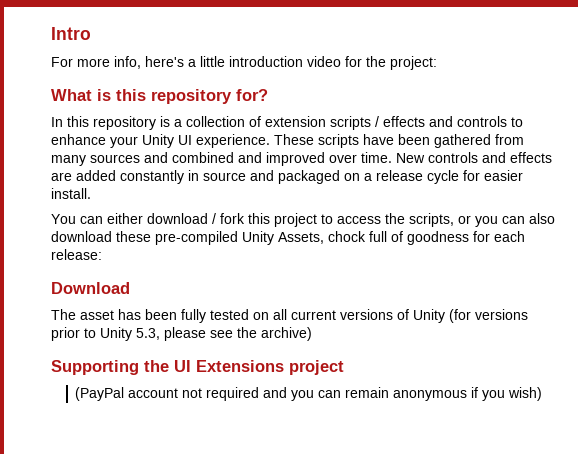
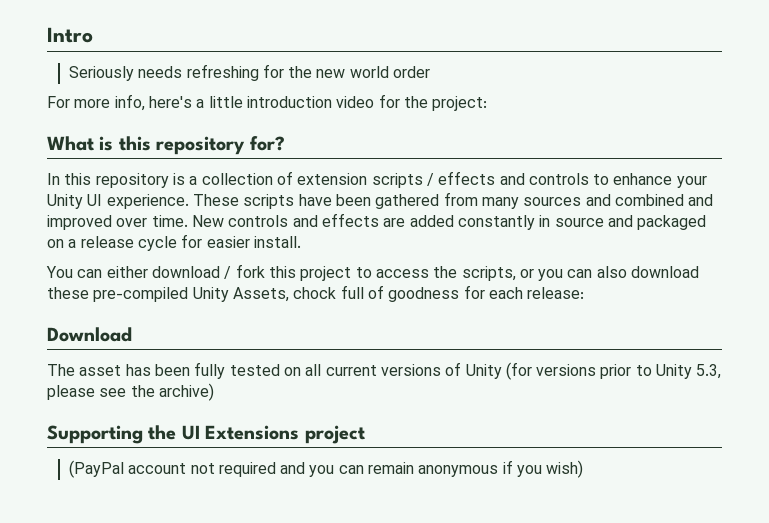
+ Seriously needs refreshing for the new world order

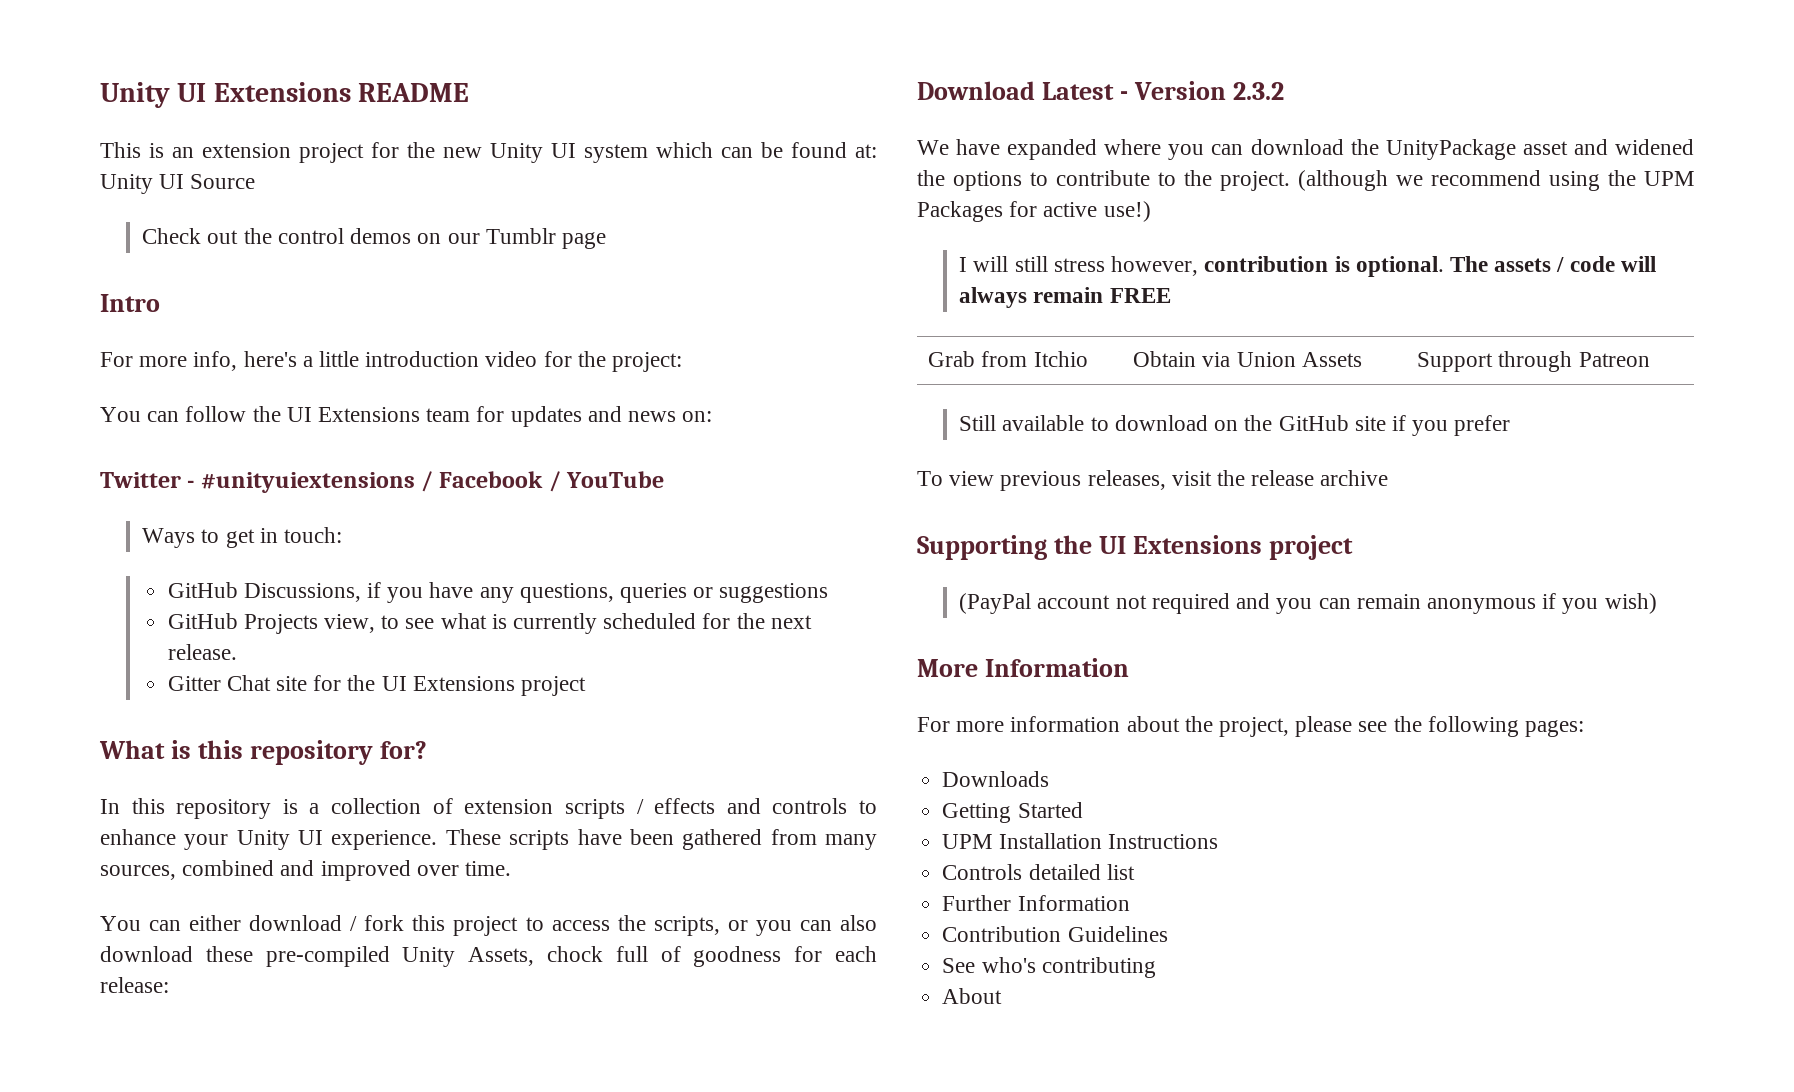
+ Unity UI Extensions README
+ This is an extension project for the new Unity UI system which can be found at: Unity UI Source
+ Check out the control demos on our Tumblr page
  Intro
- Seriously needs refreshing for the new world order
+ You can follow the UI Extensions team for updates and news on:
+ Twitter - #unityuiextensions / Facebook / YouTube
+ Ways to get in touch:
+ GitHub Discussions, if you have any questions, queries or suggestions
+ GitHub Projects view, to see what is currently scheduled for the next release.
+ Gitter Chat site for the UI Extensions project
- These scripts have been gathered from many sources and combined and improved over time. New controls and effects are added constantly in source and packaged on a release cycle for easier install.
+ These scripts have been gathered from many sources, combined and improved over time.
- Download
- The asset has been fully tested on all current versions of Unity (for versions prior to Unity 5.3, please see the archive)
+ Download Latest - Version 2.3.2
+ We have expanded where you can download the UnityPackage asset and widened the options to contribute to the project. (although we recommend using the UPM Packages for active use!)
+ I will still stress however, contribution is optional. The assets / code will always remain FREE
+ Grab from Itchio | Obtain via Union Assets | Support through Patreon
+ Still available to download on the GitHub site if you prefer
+ To view previous releases, visit the release archive
+ More Information
+ For more information about the project, please see the following pages:
+ Downloads
+ Getting Started
+ UPM Installation Instructions
+ Controls detailed list
+ Further Information
+ Contribution Guidelines
+ See who's contributing
+ About

